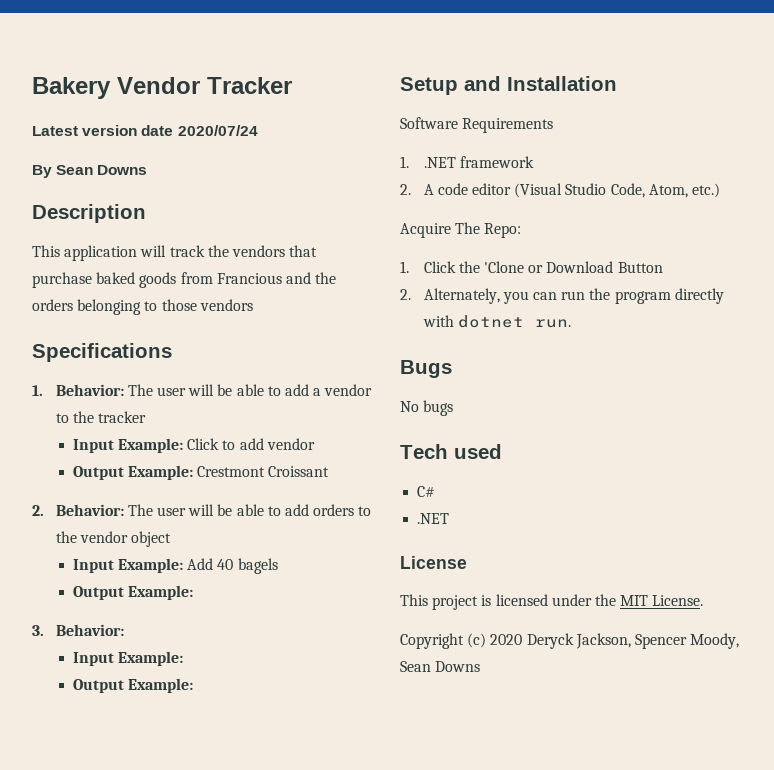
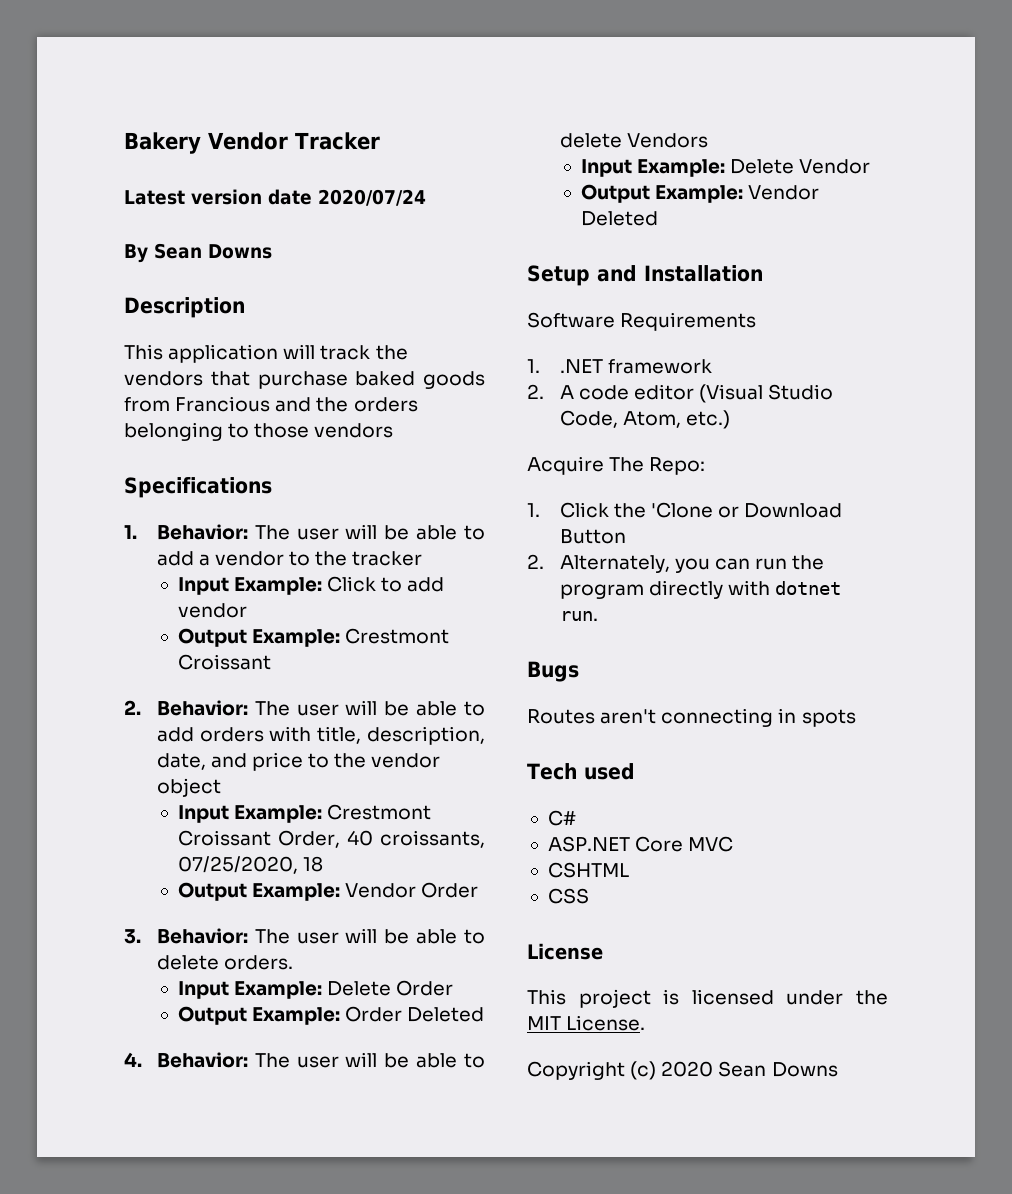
- 2. Behavior: The user will be able to add orders to the vendor object
+ 2. Behavior: The user will be able to add orders with title, description, date, and price to the vendor object
- Input Example: Add 40 bagels
- Output Example:
+ Input Example: Crestmont Croissant Order, 40 croissants, 07/25/2020, 18
+ Output Example: Vendor Order
- 3. Behavior:
- Input Example:
- Output Example:
+ 3. Behavior: The user will be able to delete orders.
+ Input Example: Delete Order
+ Output Example: Order Deleted
+ 4. Behavior: The user will be able to delete Vendors
+ Input Example: Delete Vendor
+ Output Example: Vendor Deleted
- No bugs
+ Routes aren't connecting in spots
  Tech used
  C#
- .NET
+ ASP.NET Core MVC
+ CSHTML
+ CSS
- Copyright (c) 2020 Deryck Jackson, Spencer Moody, Sean Downs
+ Copyright (c) 2020 Sean Downs

